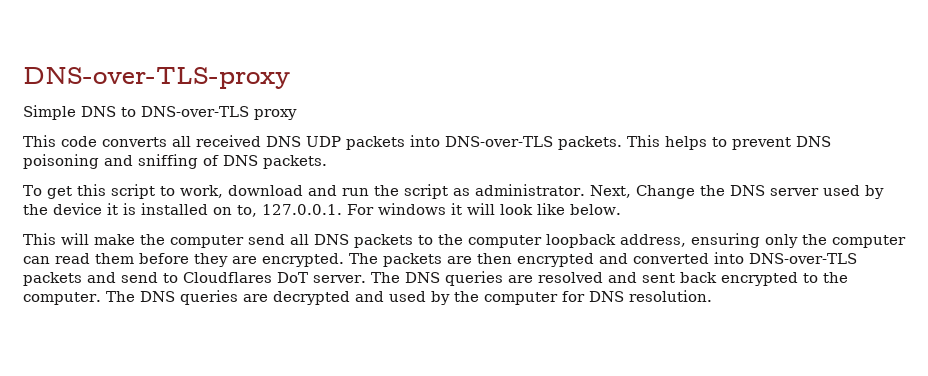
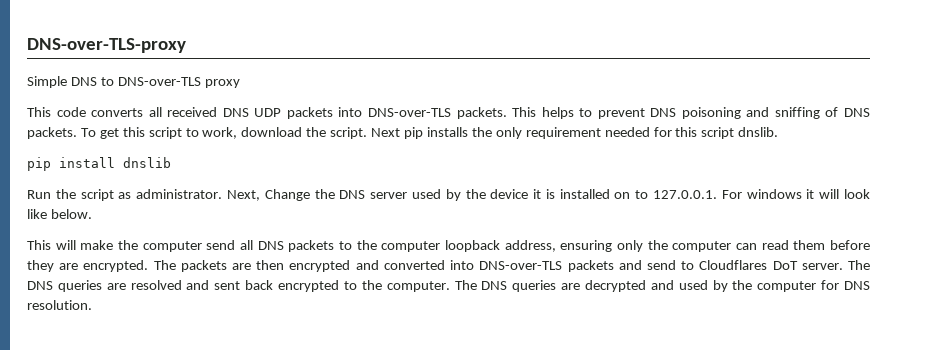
- This helps to prevent DNS poisoning and sniffing of DNS packets.
- To get this script to work, download and run the script as administrator.
+ This helps to prevent DNS poisoning and sniffing of DNS packets. To get this script to work, download the script. Next pip installs the only requirement needed for this script dnslib.
+ pip install dnslib
+ Run the script as administrator.
- Next, Change the DNS server used by the device it is installed on to, 127.0.0.1. For windows it will look like below.
+ Next, Change the DNS server used by the device it is installed on to 127.0.0.1. For windows it will look like below.

